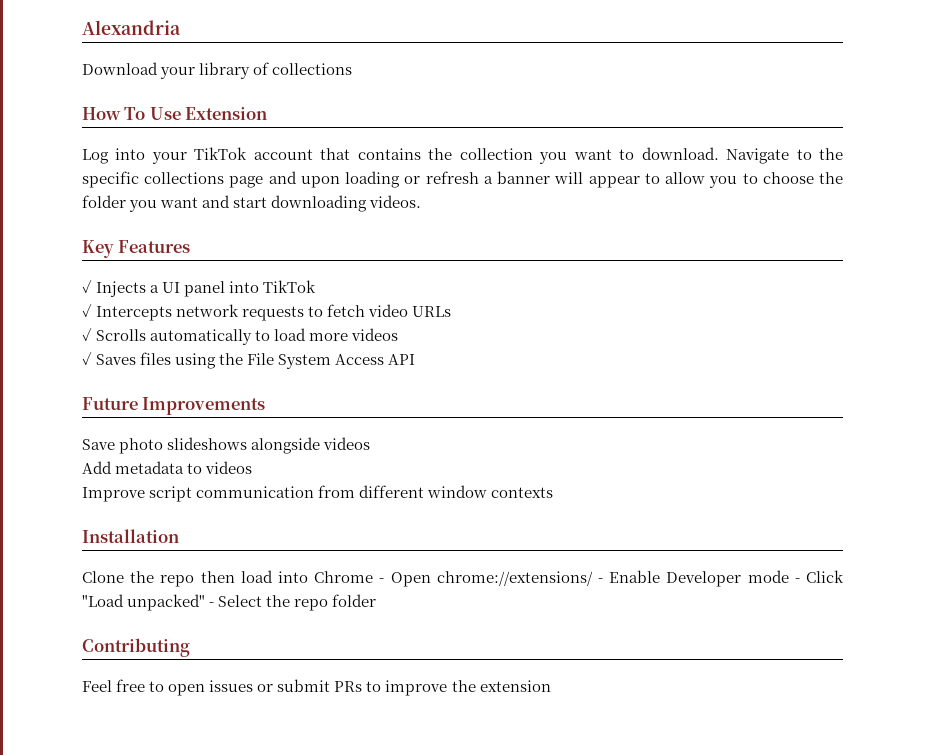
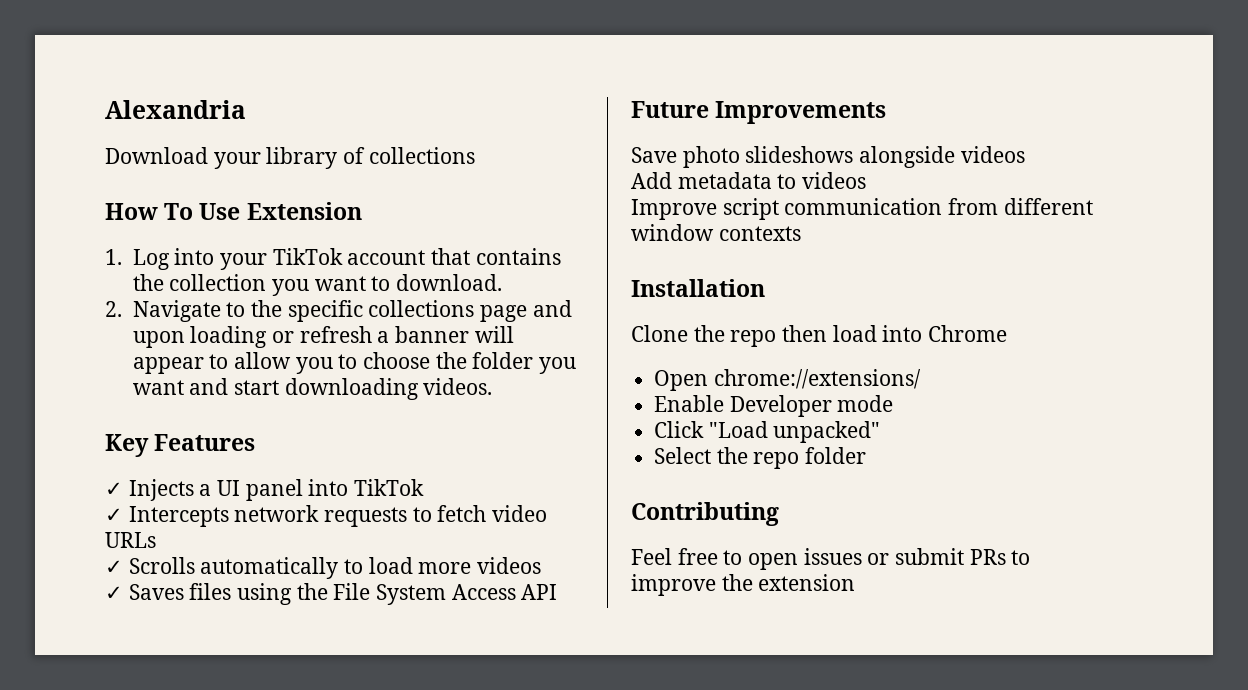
- Log into your TikTok account that contains the collection you want to download. Navigate to the specific collections page and upon loading or refresh a banner will appear to allow you to choose the folder you want and start downloading videos.
+ 1. Log into your TikTok account that contains the collection you want to download.
+ 2. Navigate to the specific collections page and upon loading or refresh a banner will appear to allow you to choose the folder you want and start downloading videos.
- Clone the repo then load into Chrome - Open chrome://extensions/ - Enable Developer mode - Click "Load unpacked" - Select the repo folder
+ Clone the repo then load into Chrome
+ Open chrome://extensions/
+ Enable Developer mode
+ Click "Load unpacked"
+ Select the repo folder

